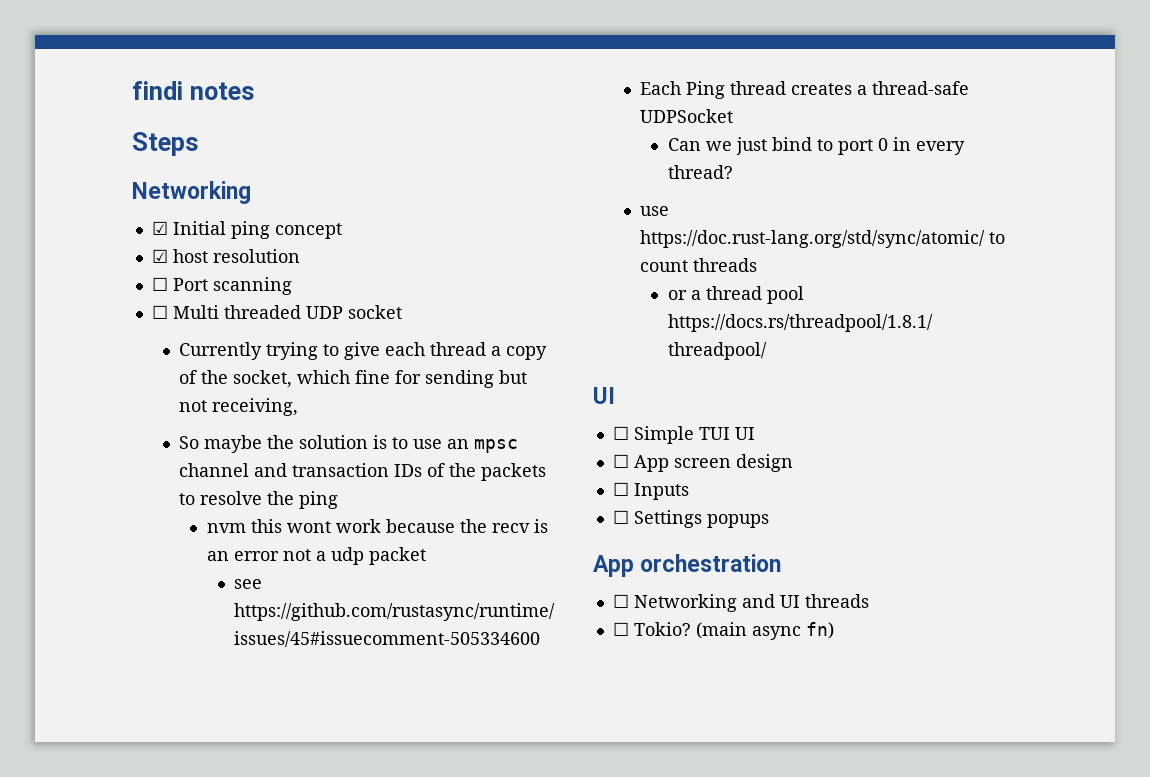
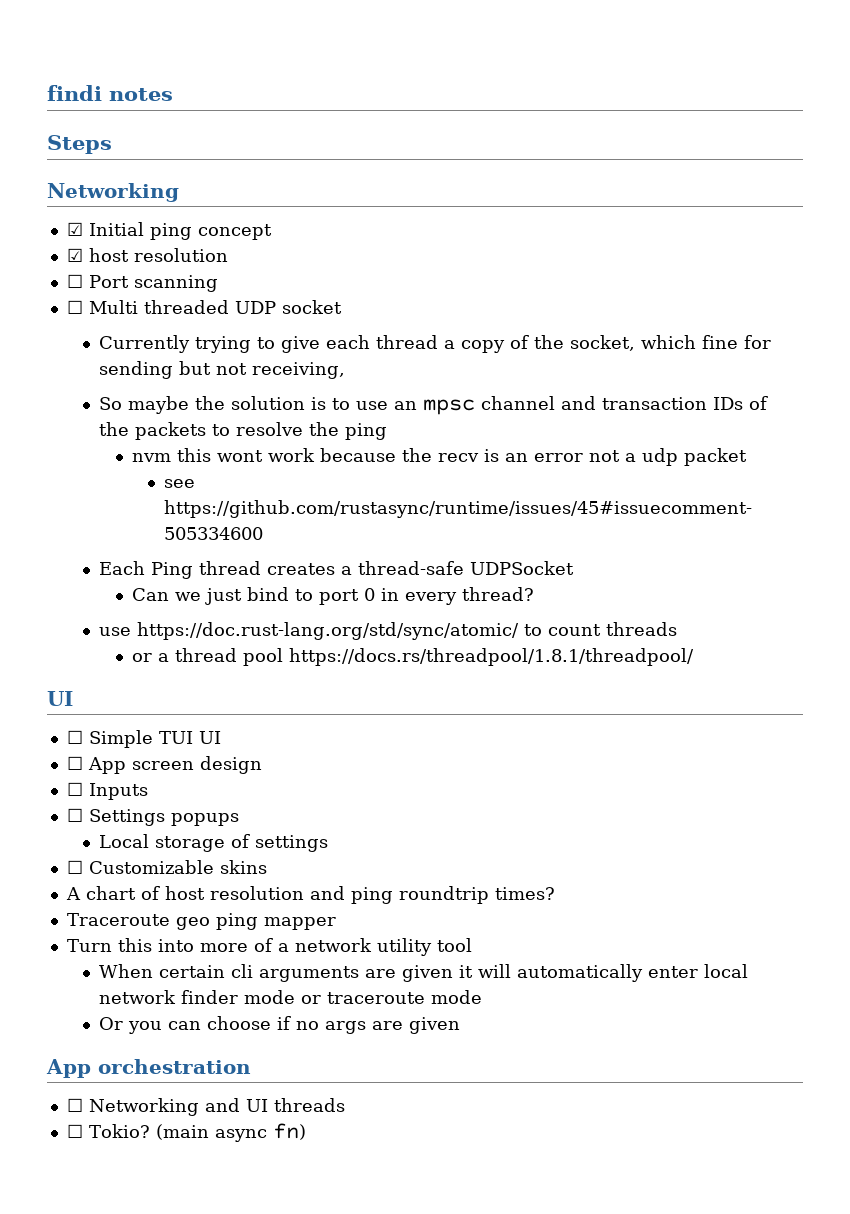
+ Local storage of settings
+ ☐ Customizable skins
+ A chart of host resolution and ping roundtrip times?
+ Traceroute geo ping mapper
+ Turn this into more of a network utility tool
+ When certain cli arguments are given it will automatically enter local network finder mode or traceroute mode
+ Or you can choose if no args are given

